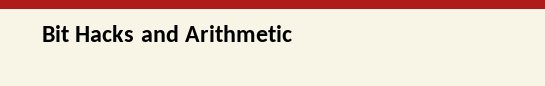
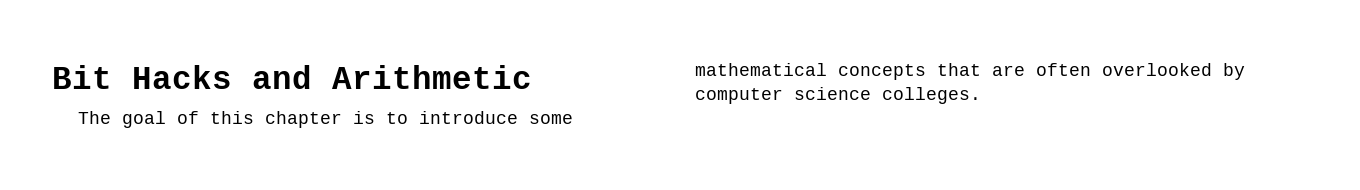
+ The goal of this chapter is to introduce some mathematical concepts that are often overlooked by computer science colleges.

